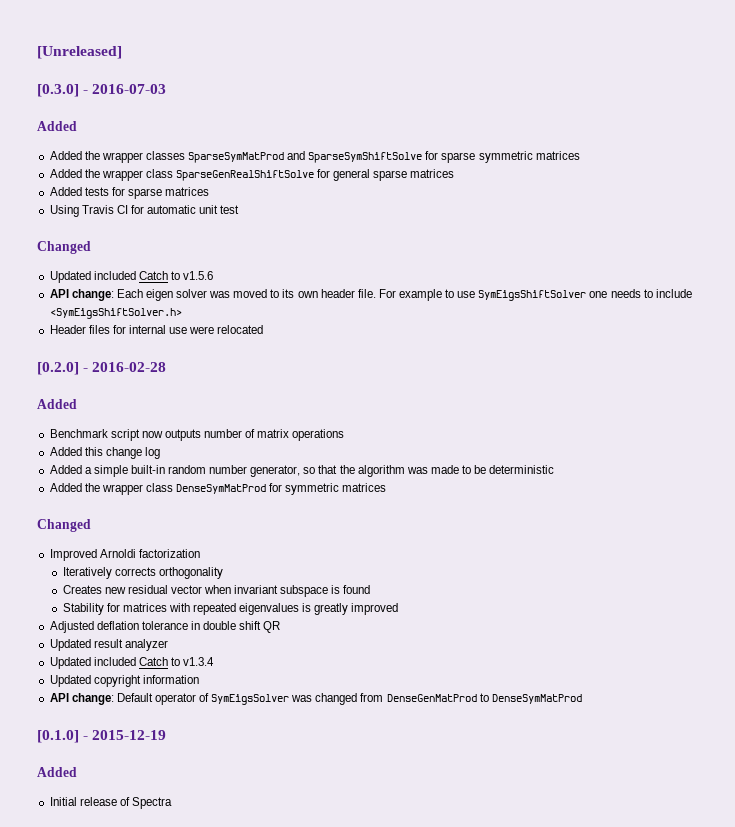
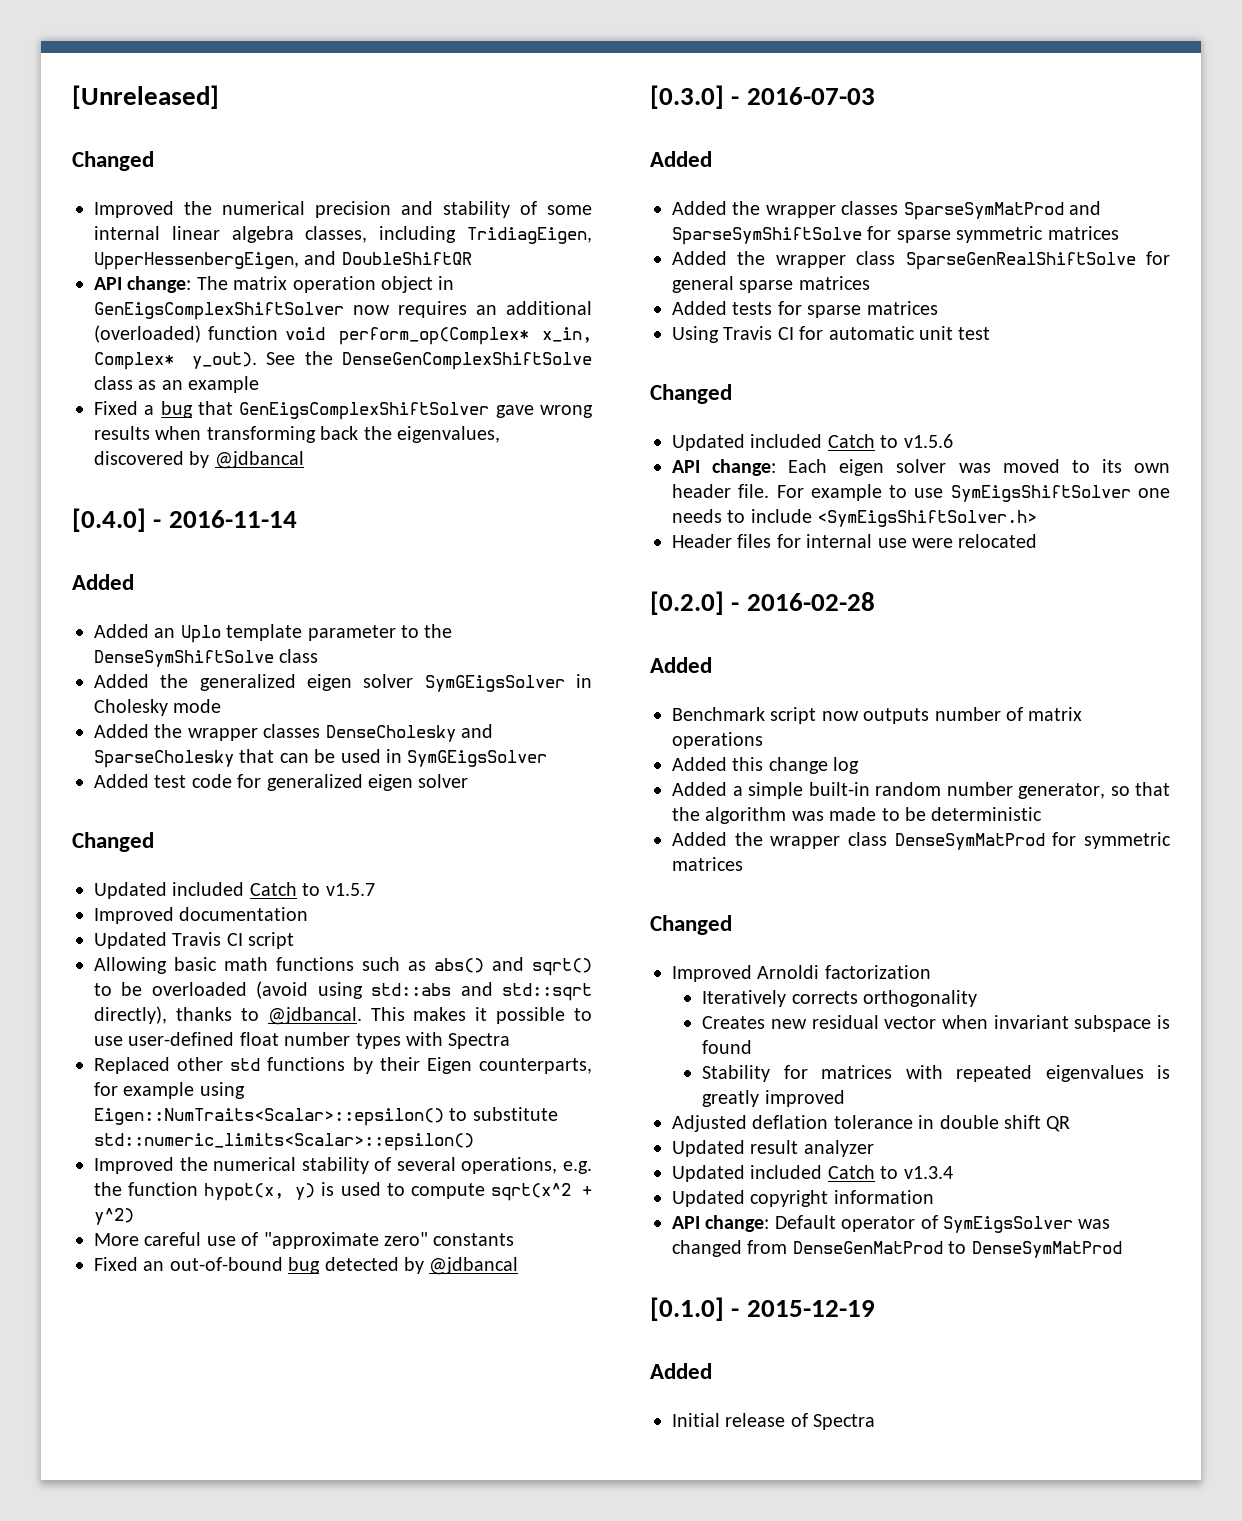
  [Unreleased]
+ Changed
+ Improved the numerical precision and stability of some internal linear algebra classes, including TridiagEigen, UpperHessenbergEigen, and DoubleShiftQR
+ API change: The matrix operation object in GenEigsComplexShiftSolver now requires an additional (overloaded) function void perform_op(Complex* x_in, Complex* y_out). See the DenseGenComplexShiftSolve class as an example
+ Fixed a bug that GenEigsComplexShiftSolver gave wrong results when transforming back the eigenvalues, discovered by @jdbancal
+ [0.4.0] - 2016-11-14
+ Added
+ Added an Uplo template parameter to the DenseSymShiftSolve class
+ Added the generalized eigen solver SymGEigsSolver in Cholesky mode
+ Added the wrapper classes DenseCholesky and SparseCholesky that can be used in SymGEigsSolver
+ Added test code for generalized eigen solver
+ Changed
+ Updated included Catch to v1.5.7
+ Improved documentation
+ Updated Travis CI script
+ Allowing basic math functions such as abs() and sqrt() to be overloaded (avoid using std::abs and std::sqrt directly), thanks to @jdbancal. This makes it possible to use user-defined float number types with Spectra
+ Replaced other std functions by their Eigen counterparts, for example using Eigen::NumTraits<Scalar>::epsilon() to substitute std::numeric_limits<Scalar>::epsilon()
+ Improved the numerical stability of several operations, e.g. the function hypot(x, y) is used to compute sqrt(x^2 + y^2)
+ More careful use of "approximate zero" constants
+ Fixed an out-of-bound bug detected by @jdbancal

